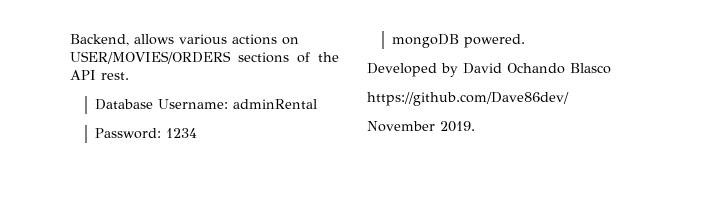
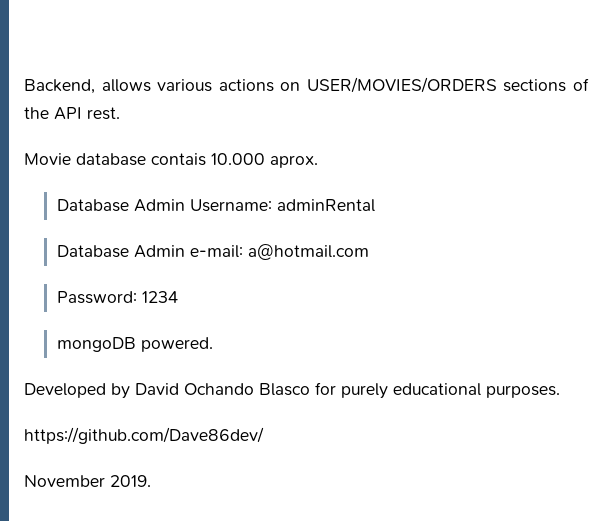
- Database Username: adminRental
+ Movie database contais 10.000 aprox.
+ Database Admin Username: adminRental
+ Database Admin e-mail: a@hotmail.com
- Developed by David Ochando Blasco
+ Developed by David Ochando Blasco for purely educational purposes.

